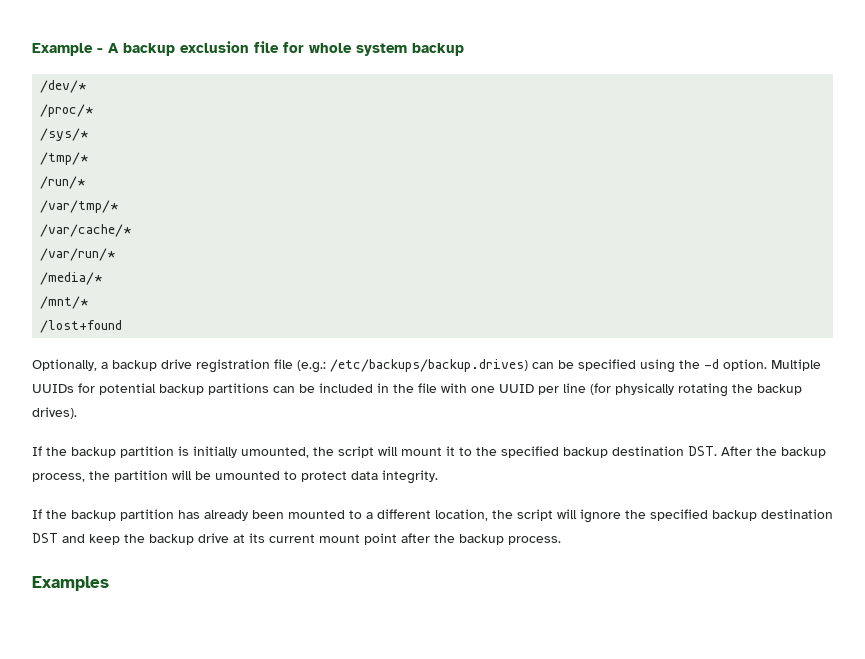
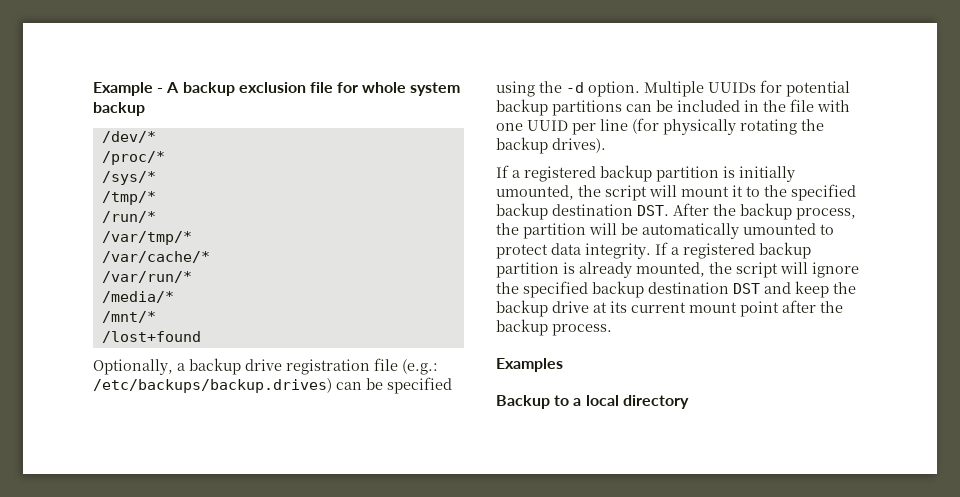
- If the backup partition is initially umounted, the script will mount it to the specified backup destination DST. After the backup process, the partition will be umounted to protect data integrity.
- If the backup partition has already been mounted to a different location, the script will ignore the specified backup destination DST and keep the backup drive at its current mount point after the backup process.
+ If a registered backup partition is initially umounted, the script will mount it to the specified backup destination DST. After the backup process, the partition will be automatically umounted to protect data integrity. If a registered backup partition is already mounted, the script will ignore the specified backup destination DST and keep the backup drive at its current mount point after the backup process.
+ Backup to a local directory

